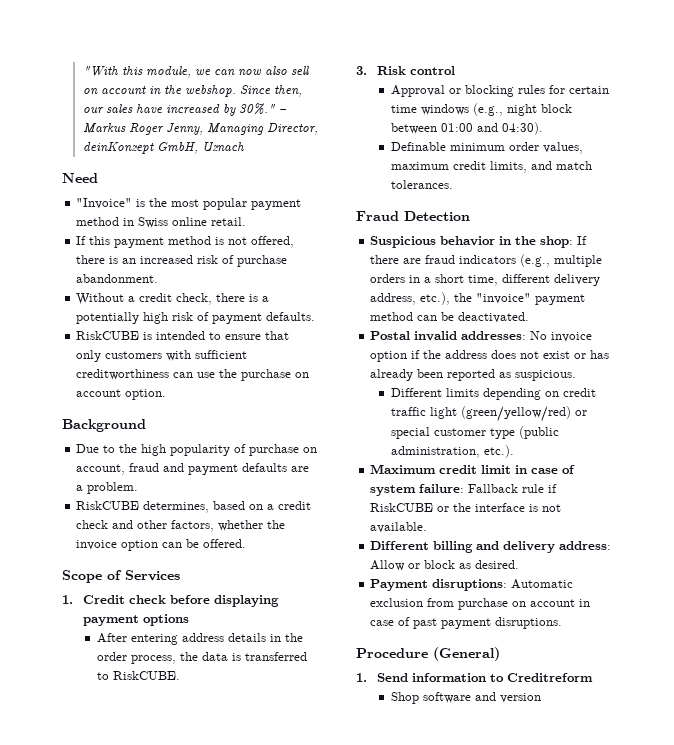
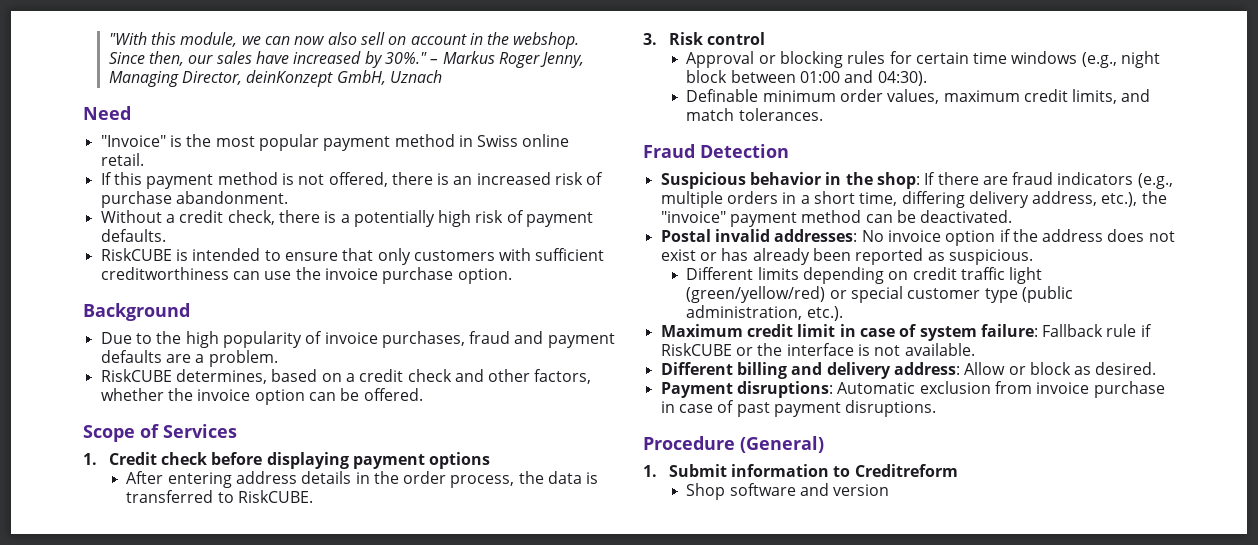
- RiskCUBE is intended to ensure that only customers with sufficient creditworthiness can use the purchase on account option.
+ RiskCUBE is intended to ensure that only customers with sufficient creditworthiness can use the invoice purchase option.
- Due to the high popularity of purchase on account, fraud and payment defaults are a problem.
+ Due to the high popularity of invoice purchases, fraud and payment defaults are a problem.
- Suspicious behavior in the shop: If there are fraud indicators (e.g., multiple orders in a short time, different delivery address, etc.), the "invoice" payment method can be deactivated.
+ Suspicious behavior in the shop: If there are fraud indicators (e.g., multiple orders in a short time, differing delivery address, etc.), the "invoice" payment method can be deactivated.
- Payment disruptions: Automatic exclusion from purchase on account in case of past payment disruptions.
+ Payment disruptions: Automatic exclusion from invoice purchase in case of past payment disruptions.
- 1. Send information to Creditreform
+ 1. Submit information to Creditreform

